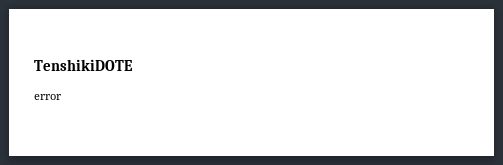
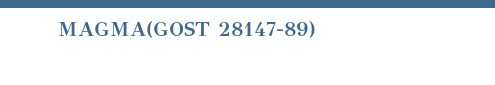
- TenshikiDOTE
- error
+ MAGMA(GOST 28147-89)

